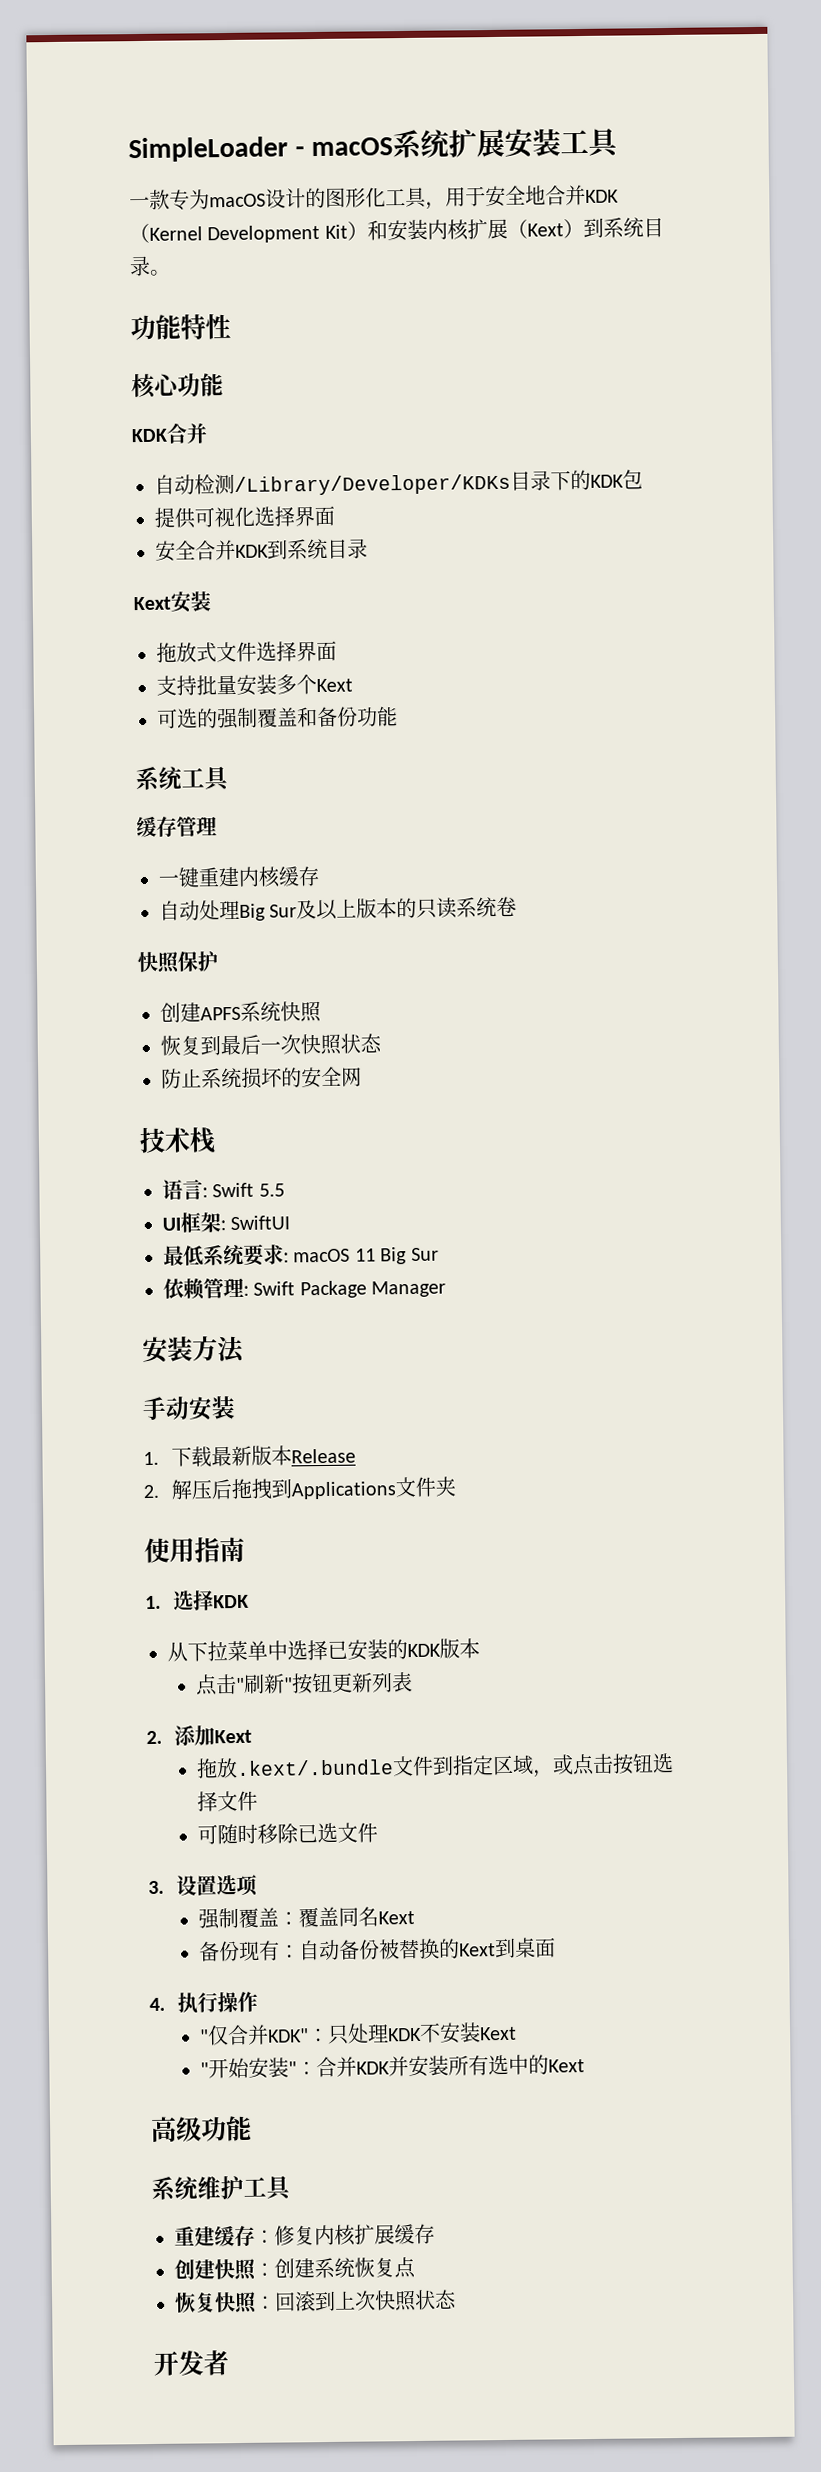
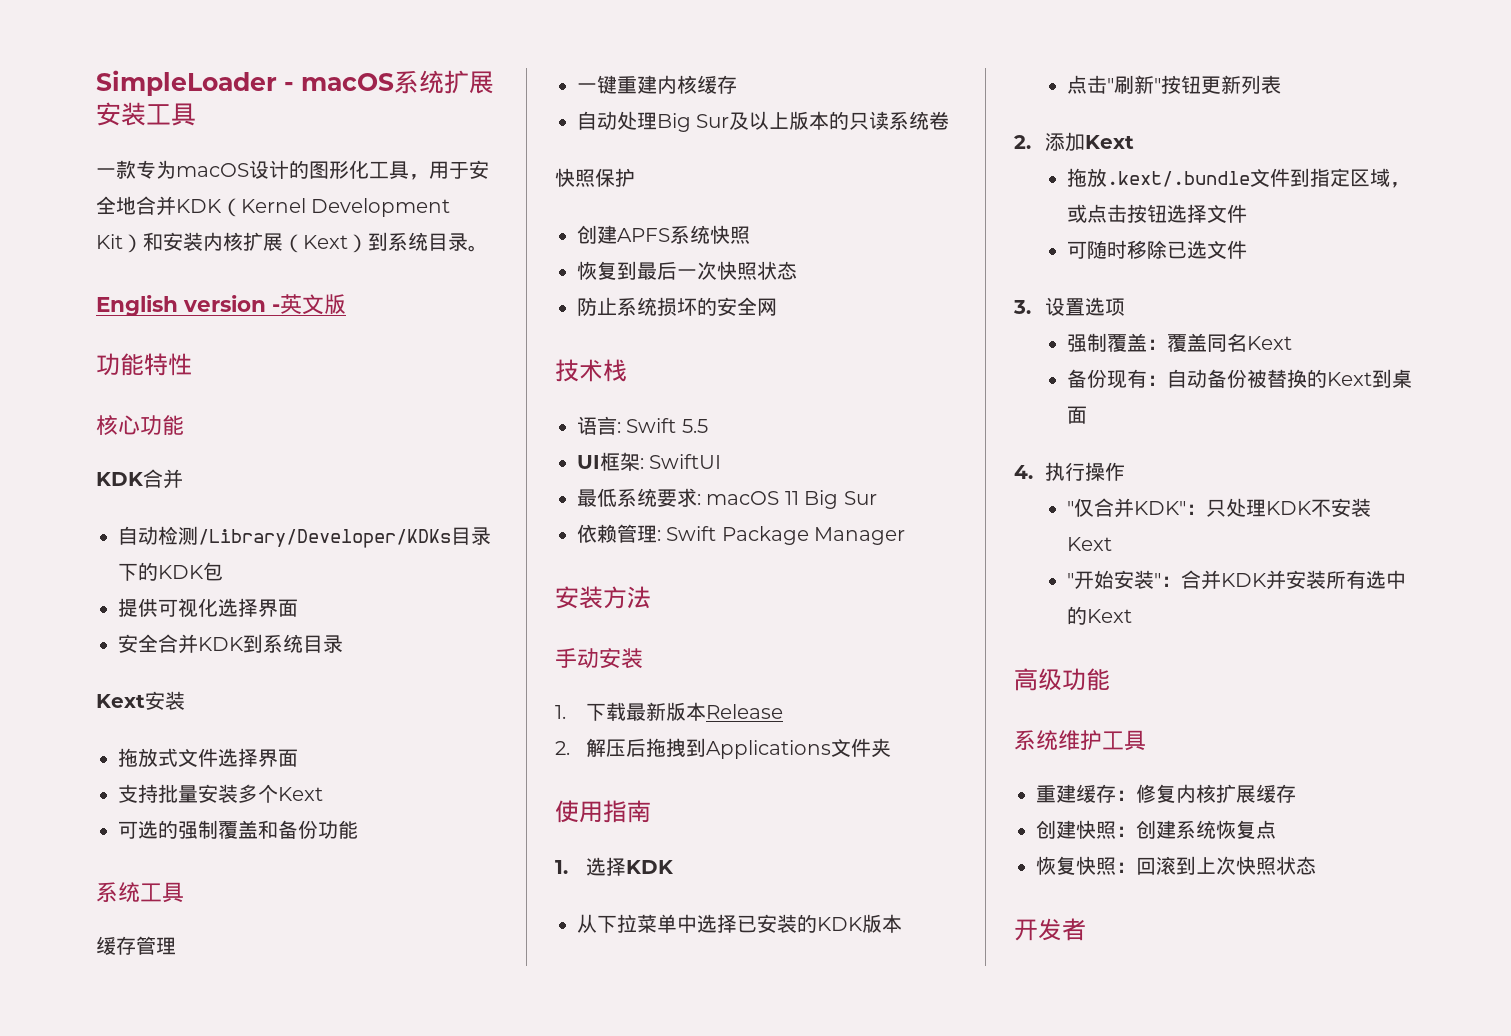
+ English version -英文版

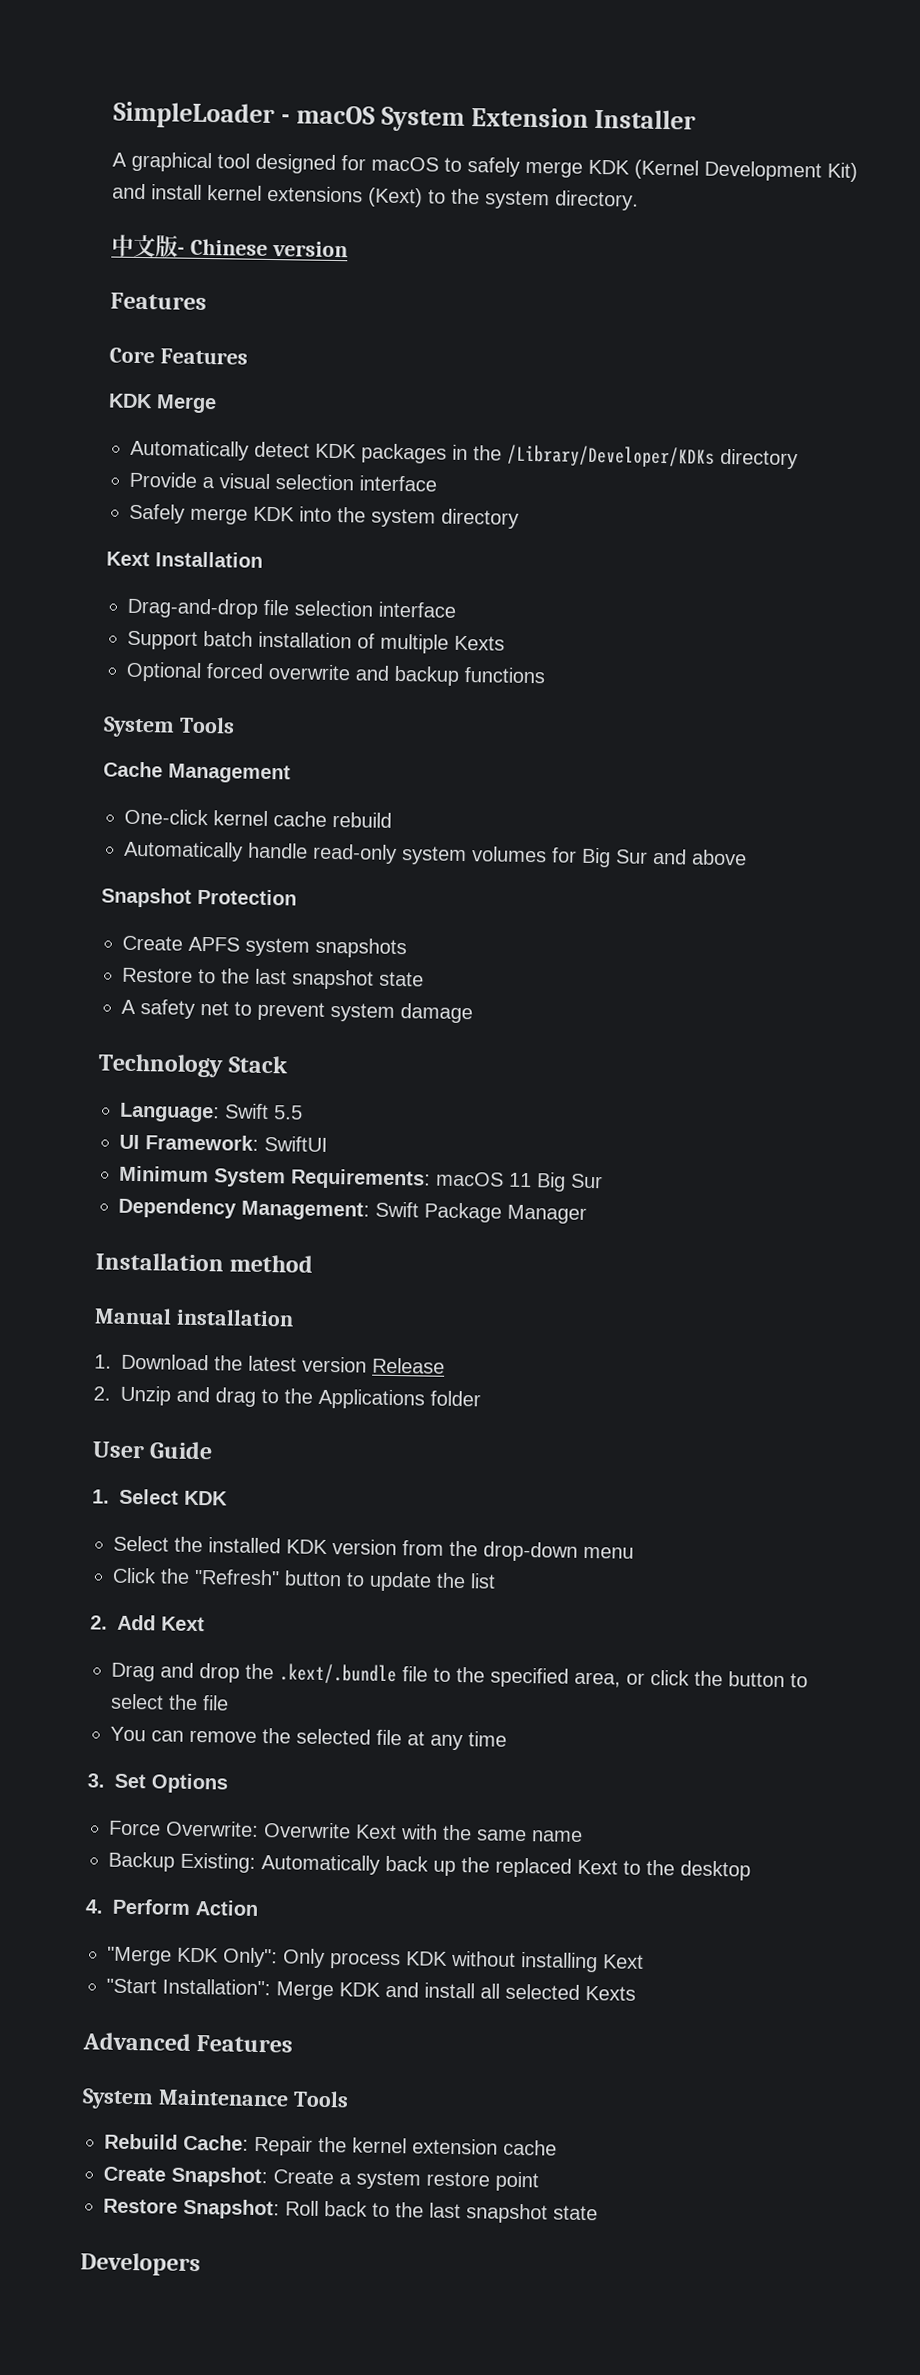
- SimpleLoader - macOS系统扩展安装工具
- 一款专为macOS设计的图形化工具，用于安全地合并KDK（Kernel Development Kit）和安装内核扩展（Kext）到系统目录。
- English version -英文版
- 功能特性
- 核心功能
- KDK合并
- 自动检测/Library/Developer/KDKs目录下的KDK包
- 提供可视化选择界面
- 安全合并KDK到系统目录
- Kext安装
- 拖放式文件选择界面
- 支持批量安装多个Kext
- 可选的强制覆盖和备份功能
- 系统工具
- 缓存管理
- 一键重建内核缓存
- 自动处理Big Sur及以上版本的只读系统卷
- 快照保护
- 创建APFS系统快照
- 恢复到最后一次快照状态
- 防止系统损坏的安全网
- 技术栈
- 语言: Swift 5.5
+ SimpleLoader - macOS System Extension Installer
+ A graphical tool designed for macOS to safely merge KDK (Kernel Development Kit) and install kernel extensions (Kext) to the system directory.
+ 中文版- Chinese version
+ Features
+ Core Features
+ KDK Merge
+ Automatically detect KDK packages in the /Library/Developer/KDKs directory
+ Provide a visual selection interface
+ Safely merge KDK into the system directory
+ Kext Installation
+ Drag-and-drop file selection interface
+ Support batch installation of multiple Kexts
+ Optional forced overwrite and backup functions
+ System Tools
+ Cache Management
+ One-click kernel cache rebuild
+ Automatically handle read-only system volumes for Big Sur and above
+ Snapshot Protection
+ Create APFS system snapshots
+ Restore to the last snapshot state
+ A safety net to prevent system damage
+ Technology Stack
+ Language: Swift 5.5
- UI框架: SwiftUI
+ UI Framework: SwiftUI
- 最低系统要求: macOS 11 Big Sur
+ Minimum System Requirements: macOS 11 Big Sur
- 依赖管理: Swift Package Manager
+ Dependency Management: Swift Package Manager
- 安装方法
- 手动安装
- 1.下载最新版本Release
- 2.解压后拖拽到Applications文件夹
- 使用指南
- 1.选择KDK
+ Installation method
+ Manual installation
+ 1. Download the latest version Release
+ 2. Unzip and drag to the Applications folder
+ User Guide
+ 1. Select KDK
- 从下拉菜单中选择已安装的KDK版本
- 点击"刷新"按钮更新列表
- 2.添加Kext
- 拖放.kext/.bundle文件到指定区域，或点击按钮选择文件
- 可随时移除已选文件
- 3.设置选项
- 强制覆盖：覆盖同名Kext
- 备份现有：自动备份被替换的Kext到桌面
- 4.执行操作
- "仅合并KDK"：只处理KDK不安装Kext
- "开始安装"：合并KDK并安装所有选中的Kext
- 高级功能
- 系统维护工具
- 重建缓存：修复内核扩展缓存
- 创建快照：创建系统恢复点
- 恢复快照：回滚到上次快照状态
- 开发者
+ Select the installed KDK version from the drop-down menu
+ Click the "Refresh" button to update the list
+ 2. Add Kext
+ Drag and drop the .kext/.bundle file to the specified area, or click the button to select the file
+ You can remove the selected file at any time
+ 3. Set Options
+ Force Overwrite: Overwrite Kext with the same name
+ Backup Existing: Automatically back up the replaced Kext to the desktop
+ 4. Perform Action
+ "Merge KDK Only": Only process KDK without installing Kext
+ "Start Installation": Merge KDK and install all selected Kexts
+ Advanced Features
+ System Maintenance Tools
+ Rebuild Cache: Repair the kernel extension cache
+ Create Snapshot: Create a system restore point
+ Restore Snapshot: Roll back to the last snapshot state
+ Developers

